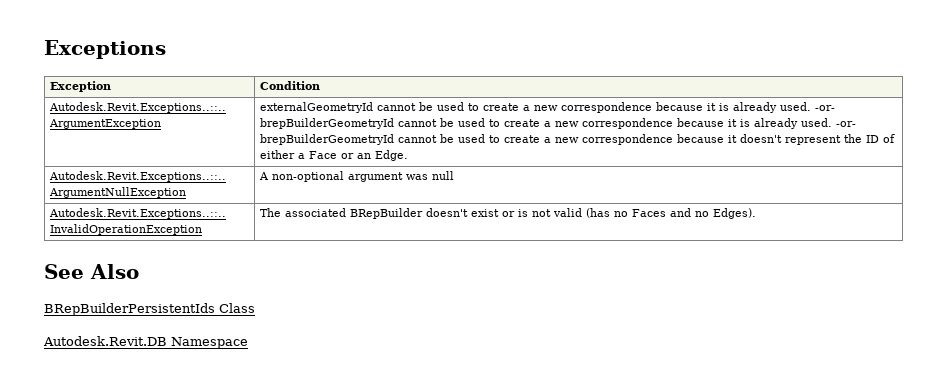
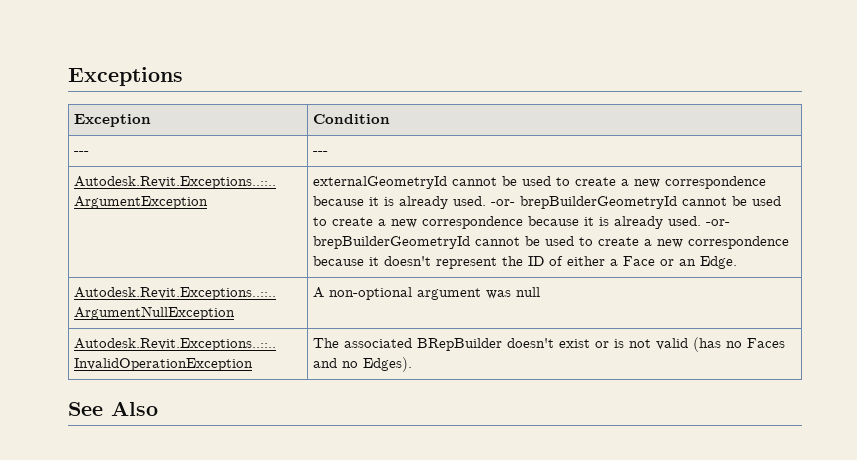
+ --- | ---
- BRepBuilderPersistentIds Class
- Autodesk.Revit.DB Namespace

